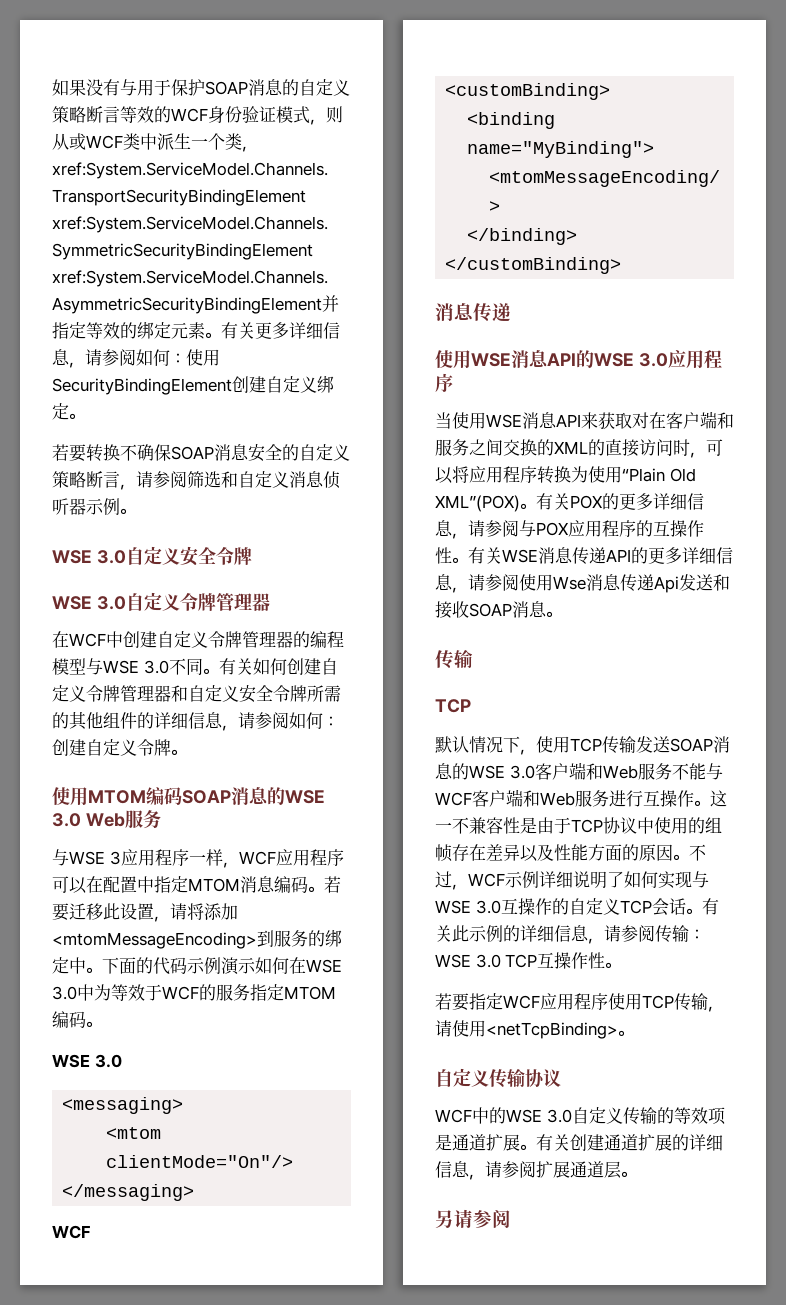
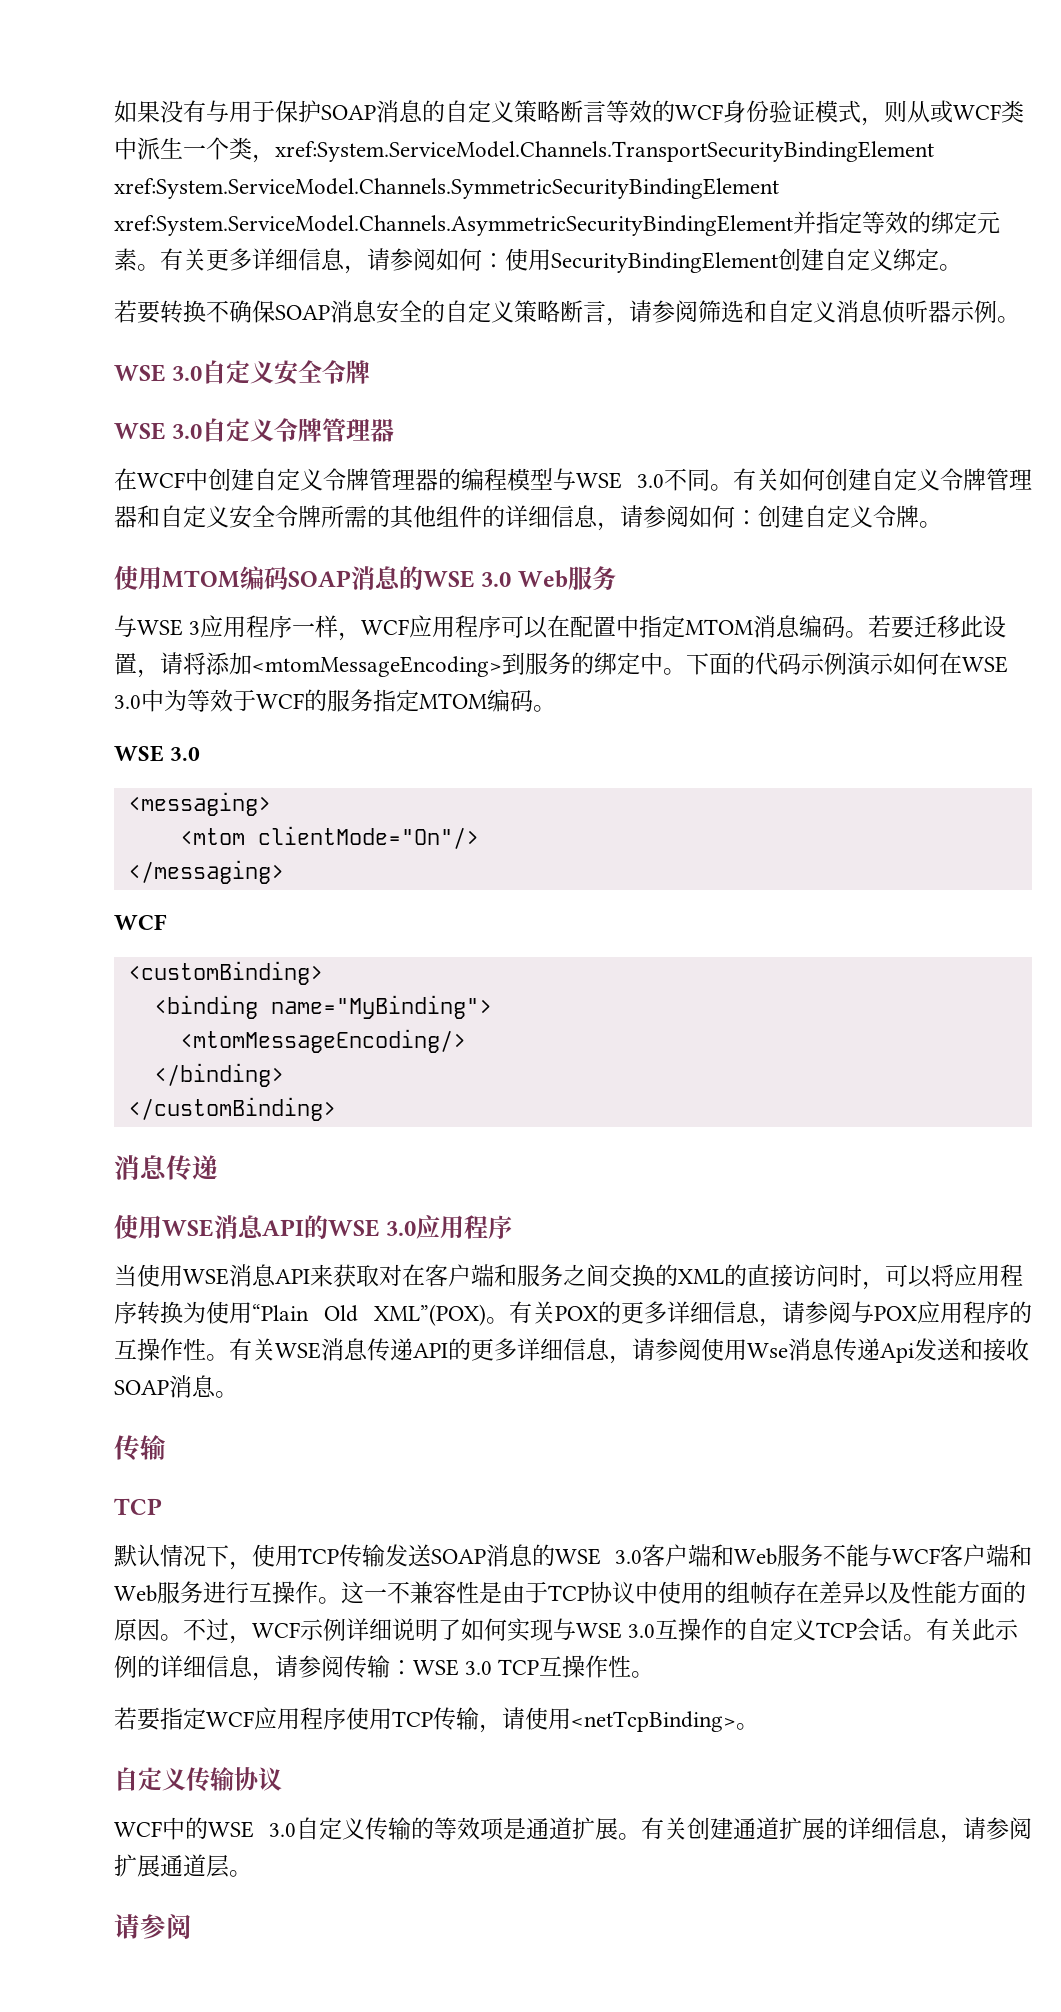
  有关创建通道扩展的详细信息，请参阅扩展通道层。
- 另请参阅
+ 请参阅

